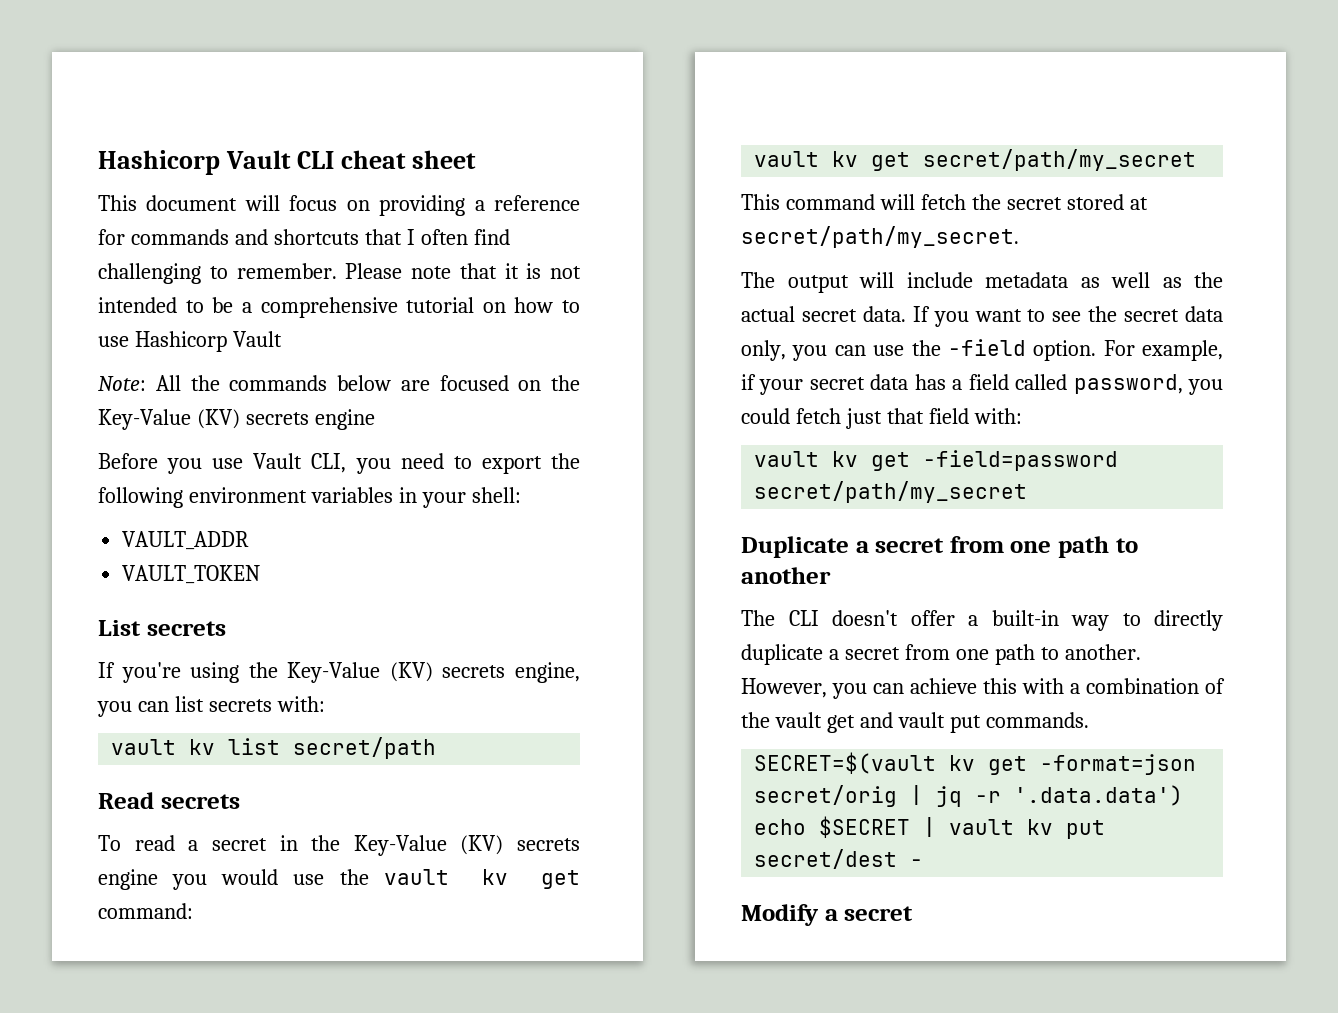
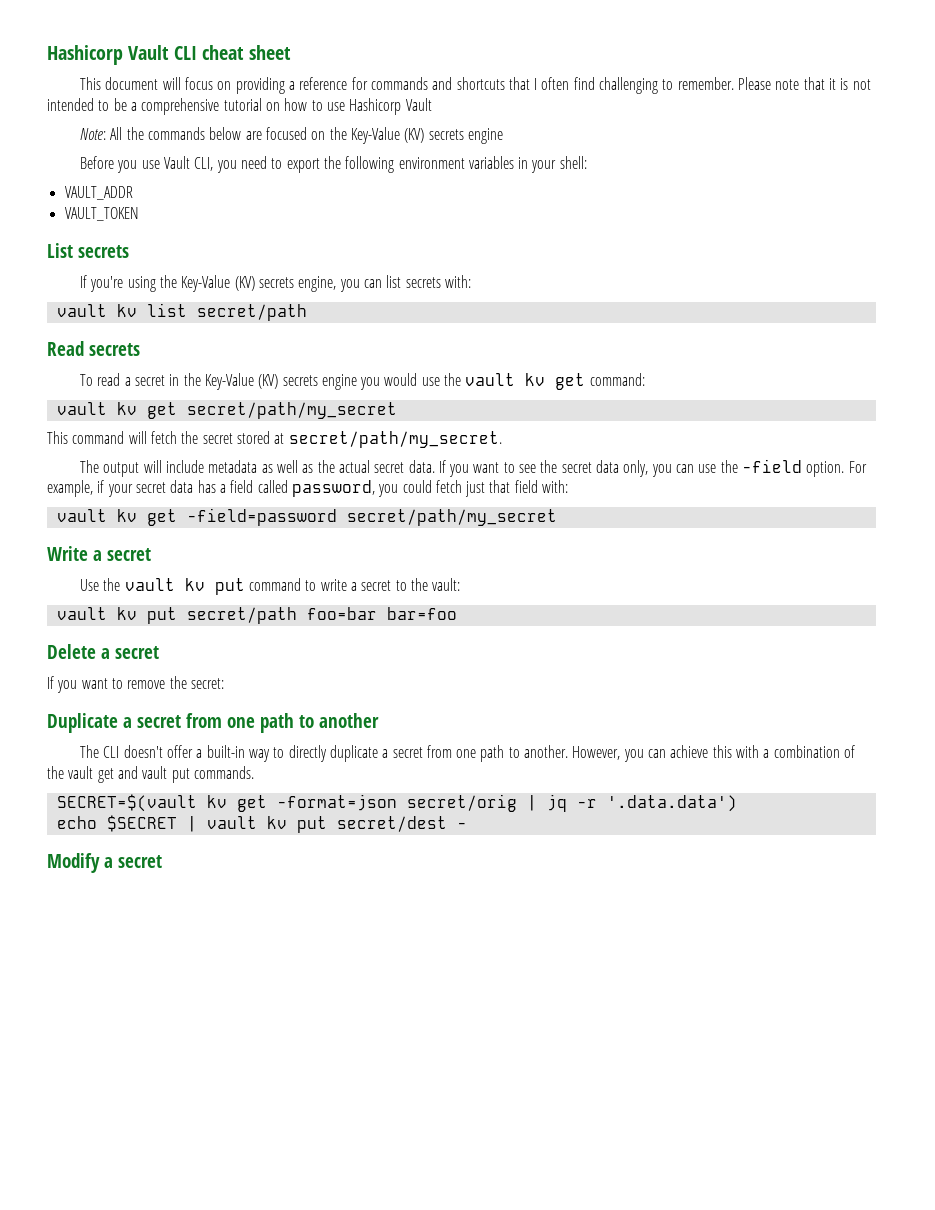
+ Write a secret
+ Use the vault kv put command to write a secret to the vault:
+ vault kv put secret/path foo=bar bar=foo
+ Delete a secret
+ If you want to remove the secret:

